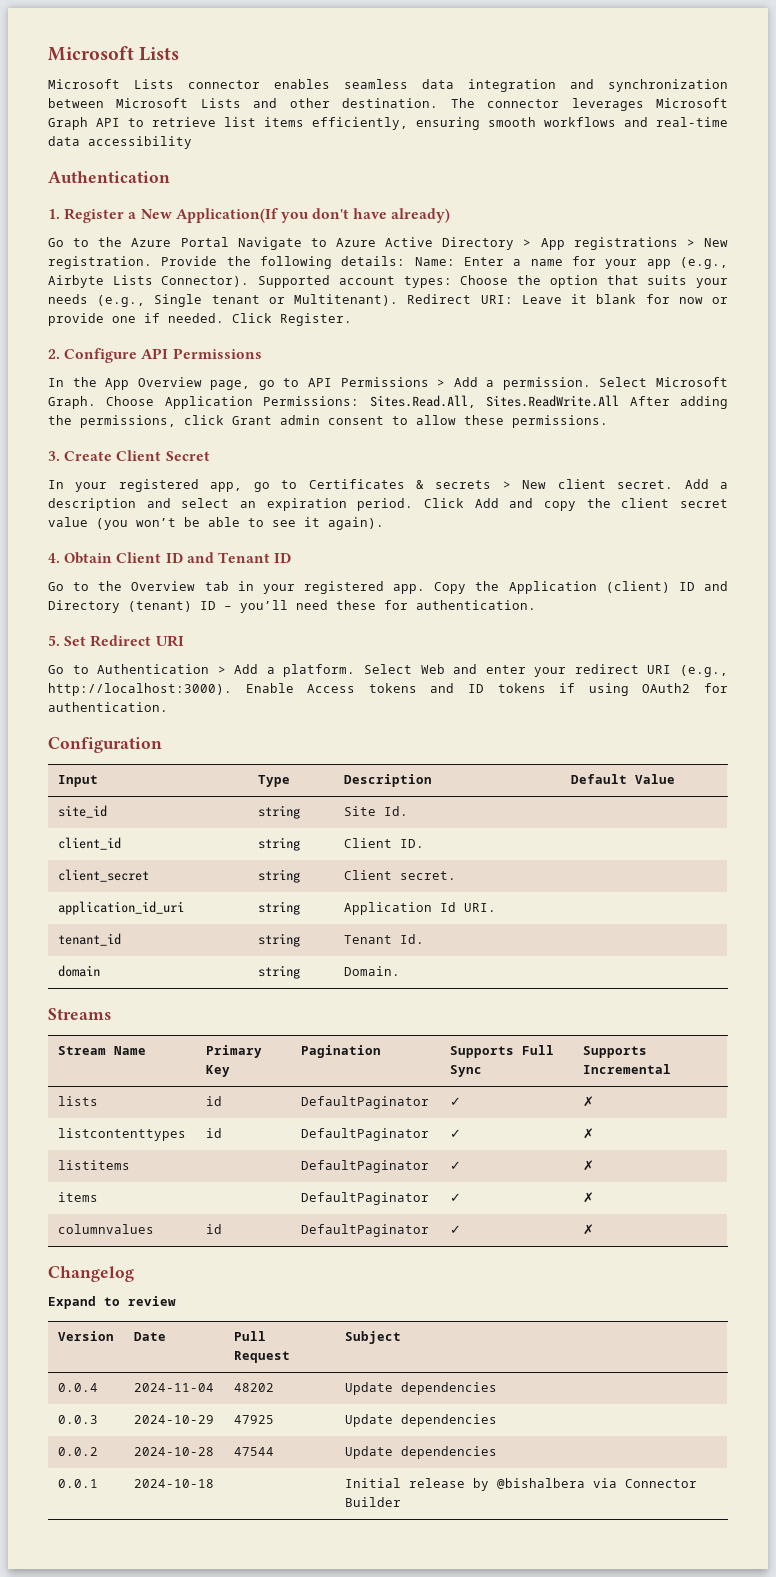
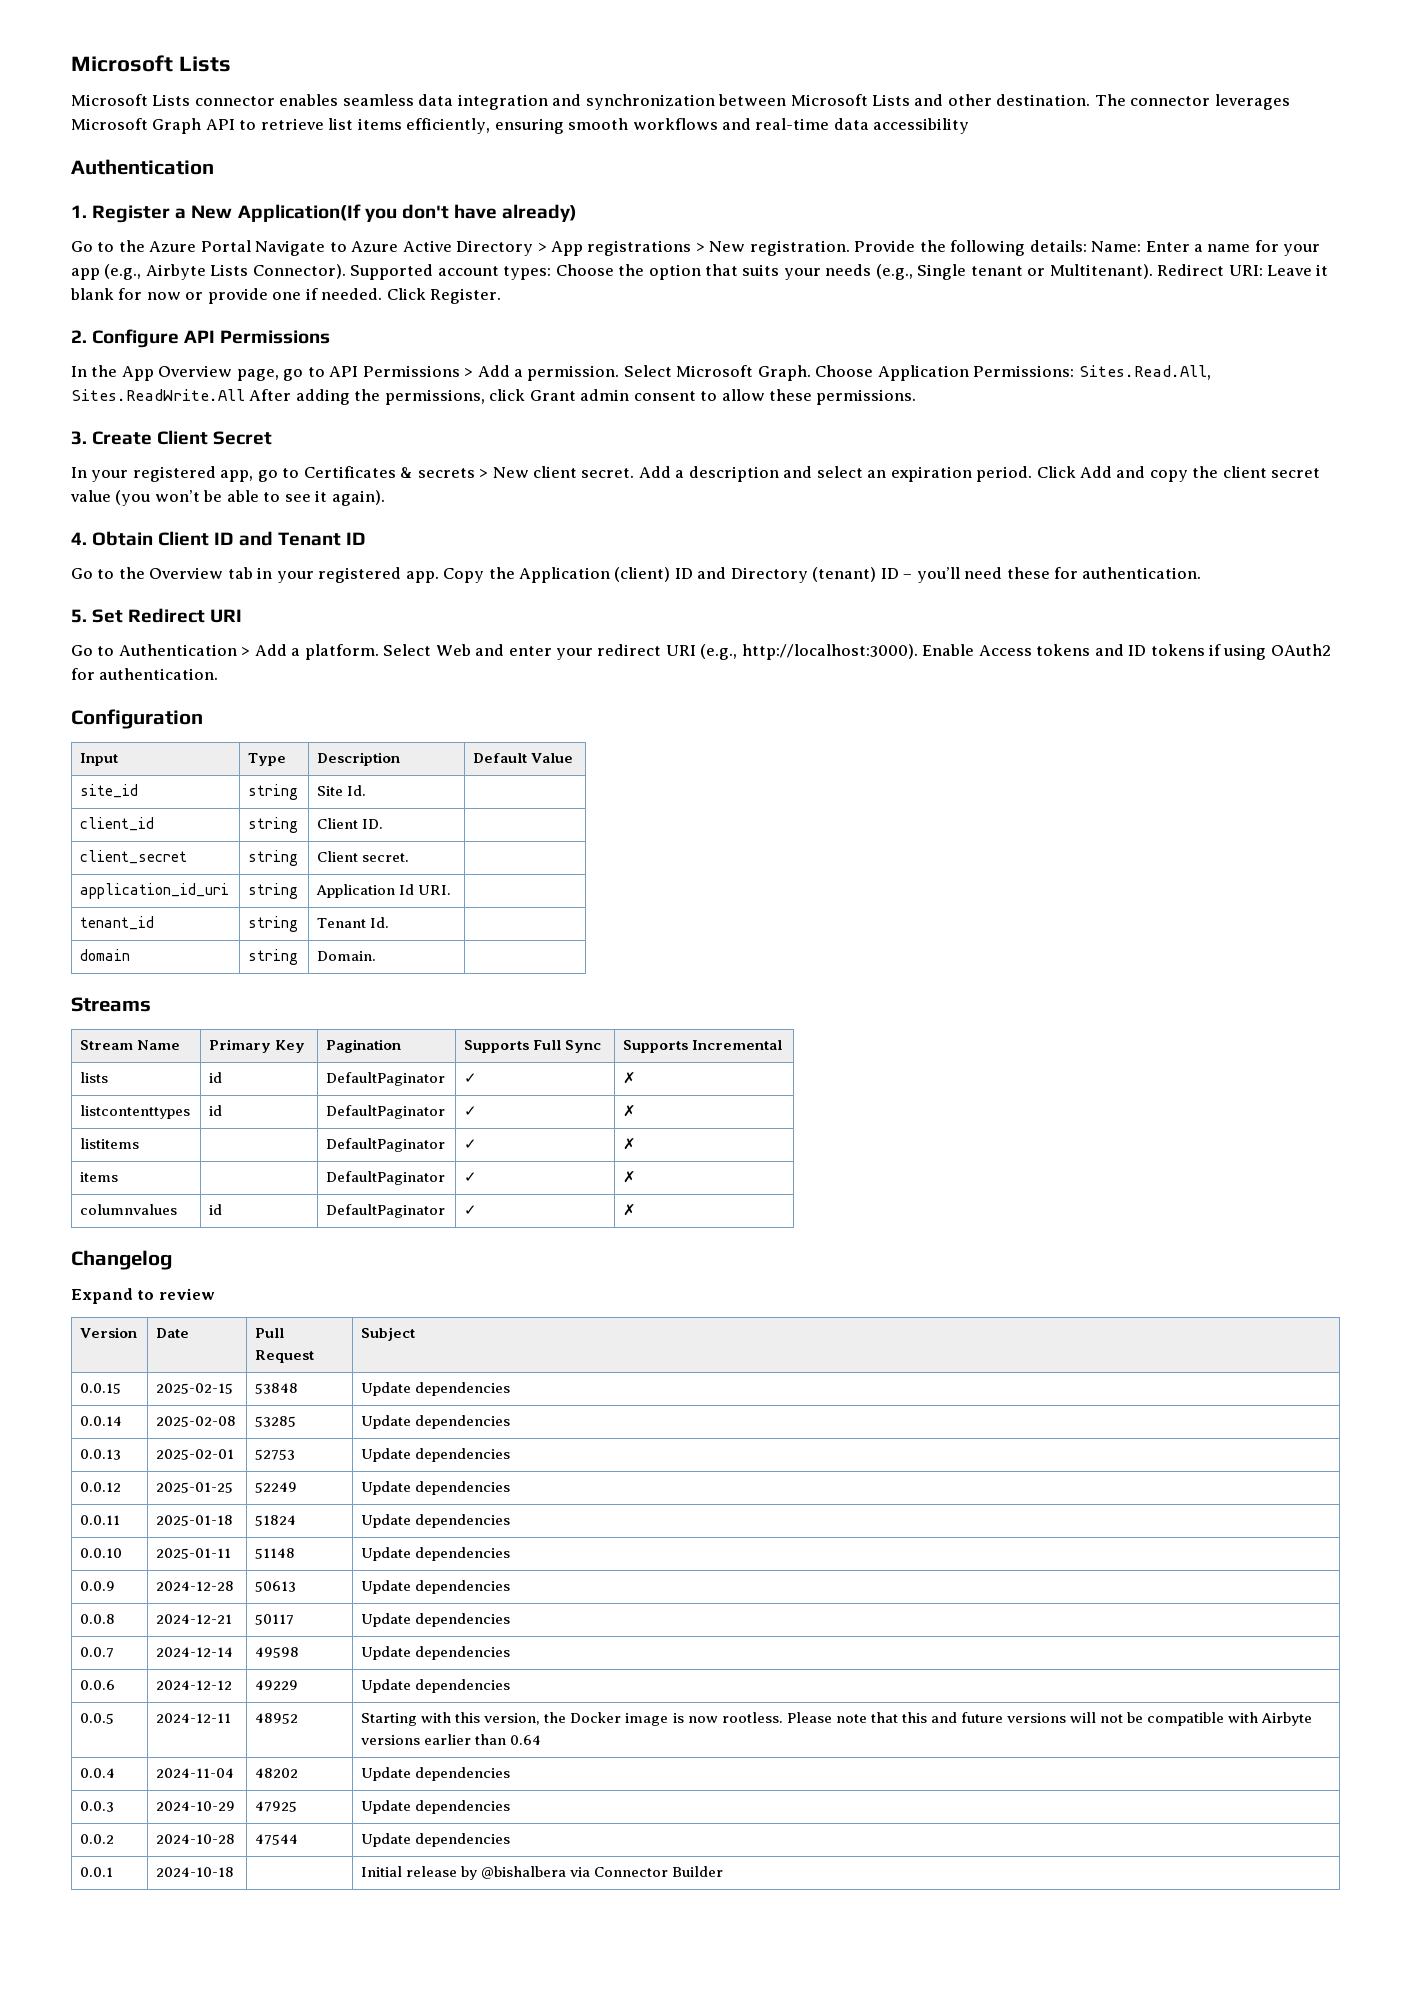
+ 0.0.15 | 2025-02-15 | 53848 | Update dependencies
+ 0.0.14 | 2025-02-08 | 53285 | Update dependencies
+ 0.0.13 | 2025-02-01 | 52753 | Update dependencies
+ 0.0.12 | 2025-01-25 | 52249 | Update dependencies
+ 0.0.11 | 2025-01-18 | 51824 | Update dependencies
+ 0.0.10 | 2025-01-11 | 51148 | Update dependencies
+ 0.0.9 | 2024-12-28 | 50613 | Update dependencies
+ 0.0.8 | 2024-12-21 | 50117 | Update dependencies
+ 0.0.7 | 2024-12-14 | 49598 | Update dependencies
+ 0.0.6 | 2024-12-12 | 49229 | Update dependencies
+ 0.0.5 | 2024-12-11 | 48952 | Starting with this version, the Docker image is now rootless. Please note that this and future versions will not be compatible with Airbyte versions earlier than 0.64

